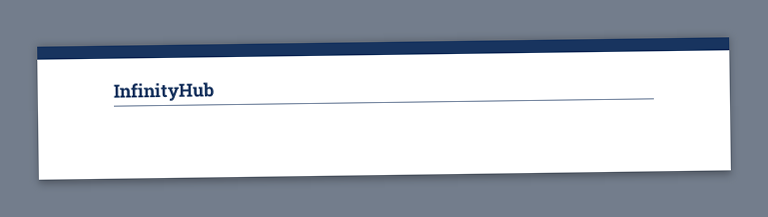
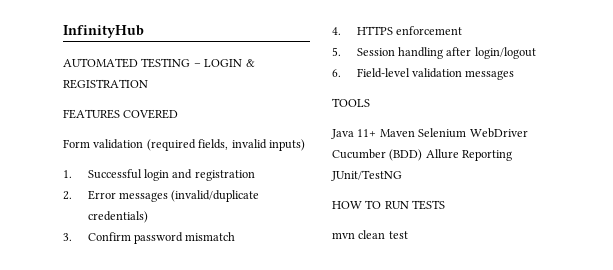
+ AUTOMATED TESTING – LOGIN & REGISTRATION
+ FEATURES COVERED
+ Form validation (required fields, invalid inputs)
+ 1. Successful login and registration
+ 2. Error messages (invalid/duplicate credentials)
+ 3. Confirm password mismatch
+ 4. HTTPS enforcement
+ 5. Session handling after login/logout
+ 6. Field-level validation messages
+ TOOLS
+ Java 11+ Maven Selenium WebDriver Cucumber (BDD) Allure Reporting JUnit/TestNG
+ HOW TO RUN TESTS
+ mvn clean test

